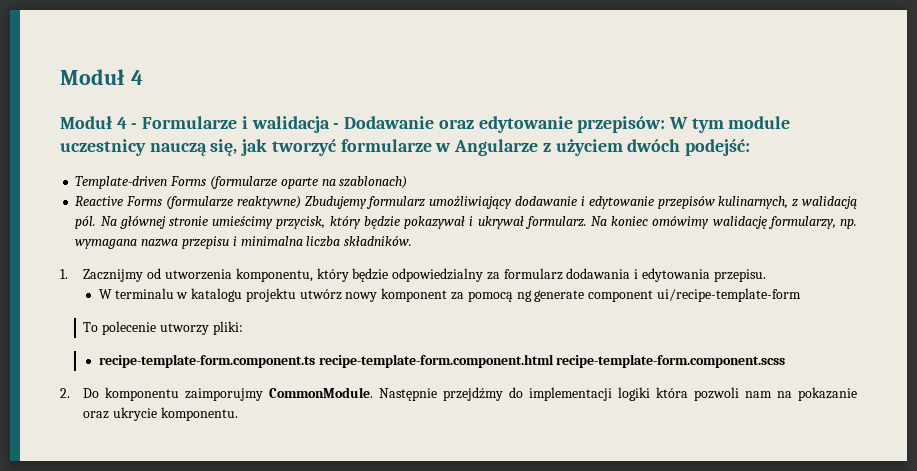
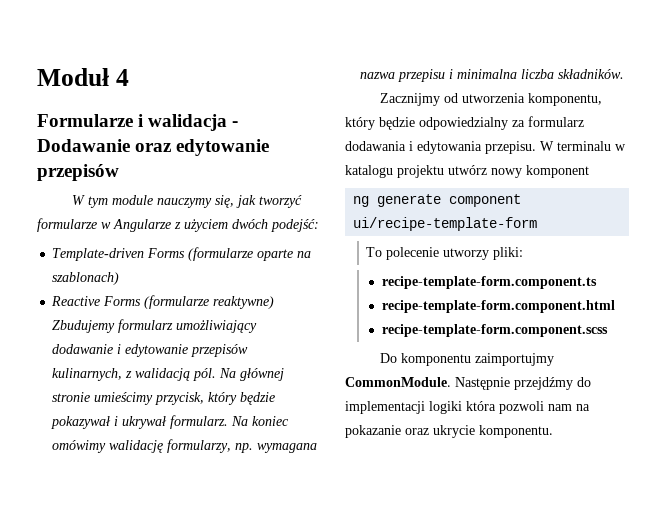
- Moduł 4 - Formularze i walidacja - Dodawanie oraz edytowanie przepisów: W tym module uczestnicy nauczą się, jak tworzyć formularze w Angularze z użyciem dwóch podejść:
+ Formularze i walidacja - Dodawanie oraz edytowanie przepisów
+ W tym module nauczymy się, jak tworzyć formularze w Angularze z użyciem dwóch podejść:
- 1. Zacznijmy od utworzenia komponentu, który będzie odpowiedzialny za formularz dodawania i edytowania przepisu.
- W terminalu w katalogu projektu utwórz nowy komponent za pomocą ng generate component ui/recipe-template-form
+ Zacznijmy od utworzenia komponentu, który będzie odpowiedzialny za formularz dodawania i edytowania przepisu. W terminalu w katalogu projektu utwórz nowy komponent
+ ng generate component ui/recipe-template-form
- recipe-template-form.component.ts recipe-template-form.component.html recipe-template-form.component.scss
+ recipe-template-form.component.ts
+ recipe-template-form.component.html
+ recipe-template-form.component.scss
- 2. Do komponentu zaimporujmy CommonModule.
+ Do komponentu zaimportujmy CommonModule.

